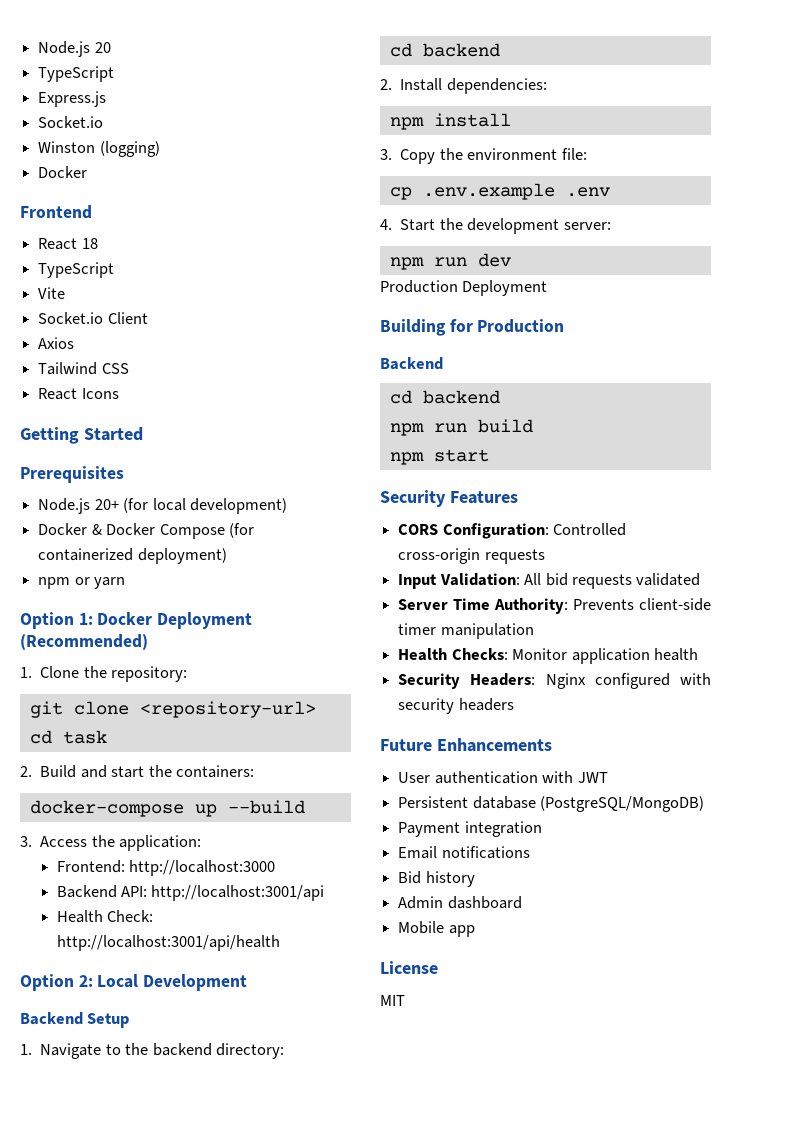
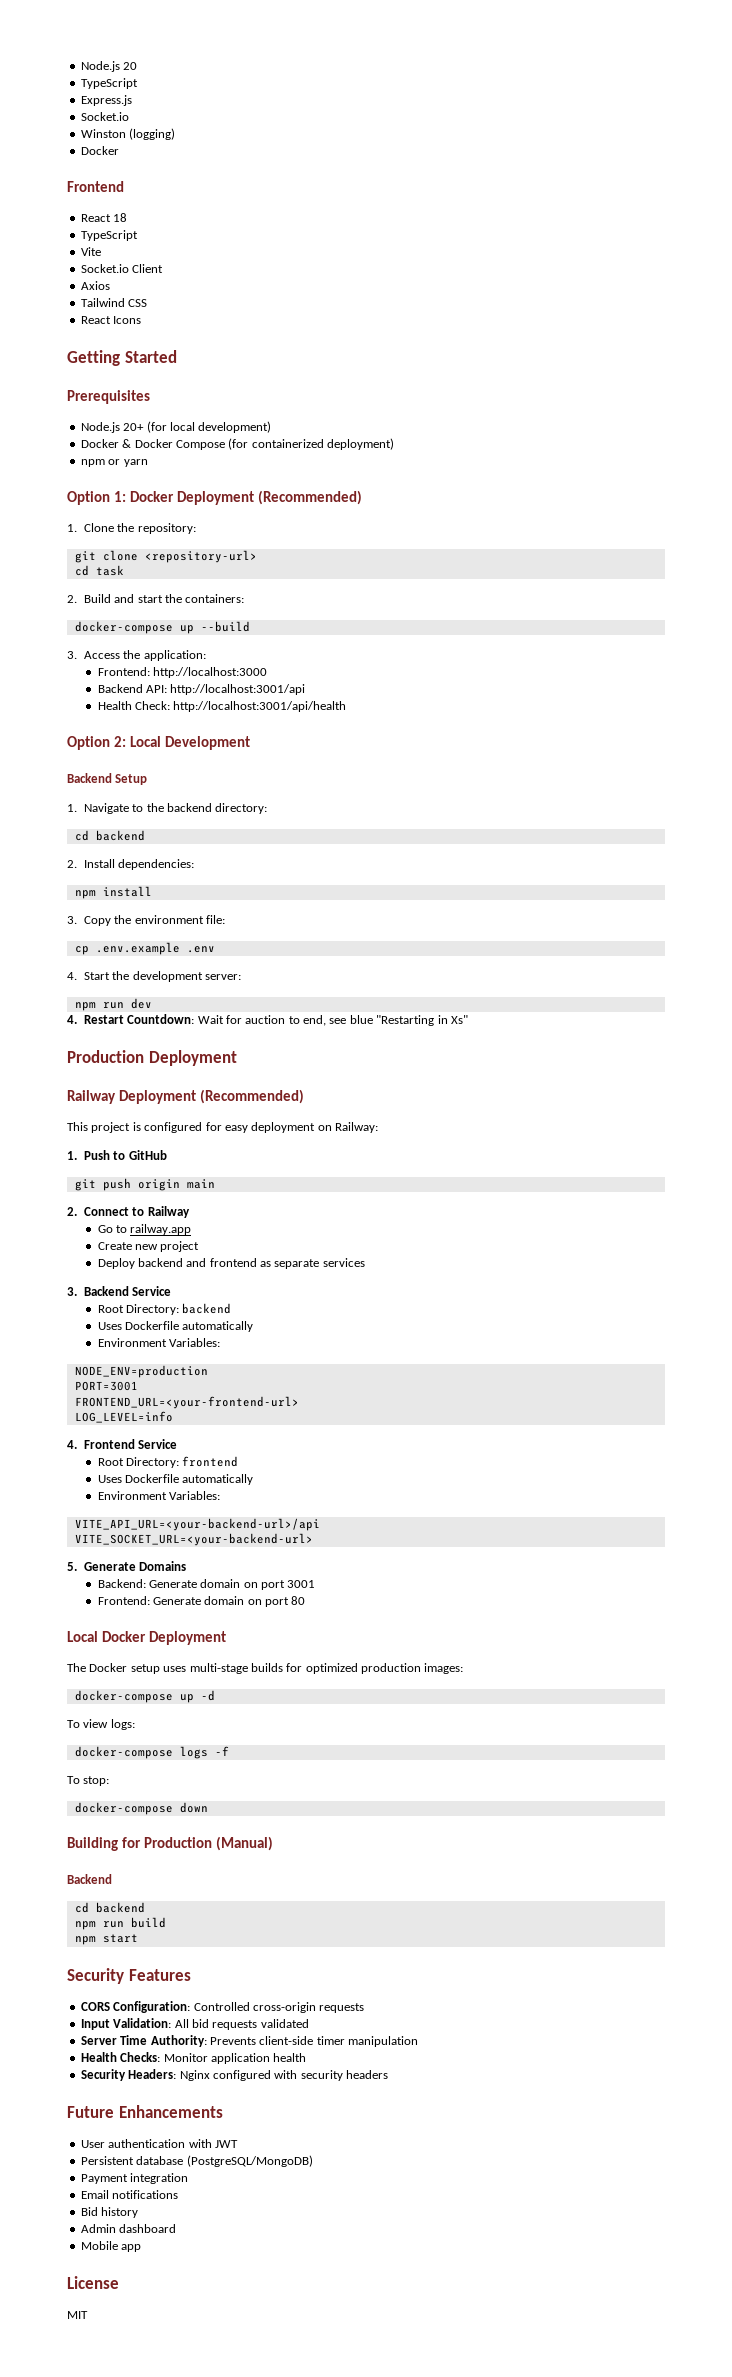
+ 4. Restart Countdown: Wait for auction to end, see blue "Restarting in Xs"
  Production Deployment
+ Railway Deployment (Recommended)
+ This project is configured for easy deployment on Railway:
+ 1. Push to GitHub
+ git push origin main
+ 2. Connect to Railway
+ Go to railway.app
+ Create new project
+ Deploy backend and frontend as separate services
+ 3. Backend Service
+ Root Directory: backend
+ Uses Dockerfile automatically
+ Environment Variables:
+ NODE_ENV=production
+ PORT=3001
+ FRONTEND_URL=<your-frontend-url>
+ LOG_LEVEL=info
+ 4. Frontend Service
+ Root Directory: frontend
+ Uses Dockerfile automatically
+ Environment Variables:
+ VITE_API_URL=<your-backend-url>/api
+ VITE_SOCKET_URL=<your-backend-url>
+ 5. Generate Domains
+ Backend: Generate domain on port 3001
+ Frontend: Generate domain on port 80
+ Local Docker Deployment
+ The Docker setup uses multi-stage builds for optimized production images:
+ docker-compose up -d
+ To view logs:
+ docker-compose logs -f
+ To stop:
+ docker-compose down
- Building for Production
+ Building for Production (Manual)

